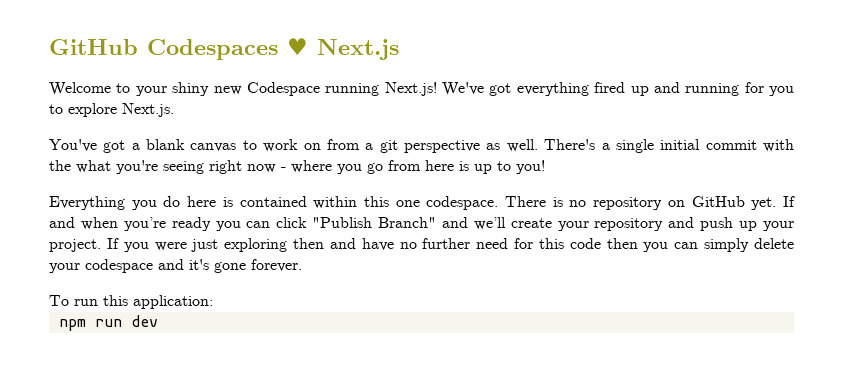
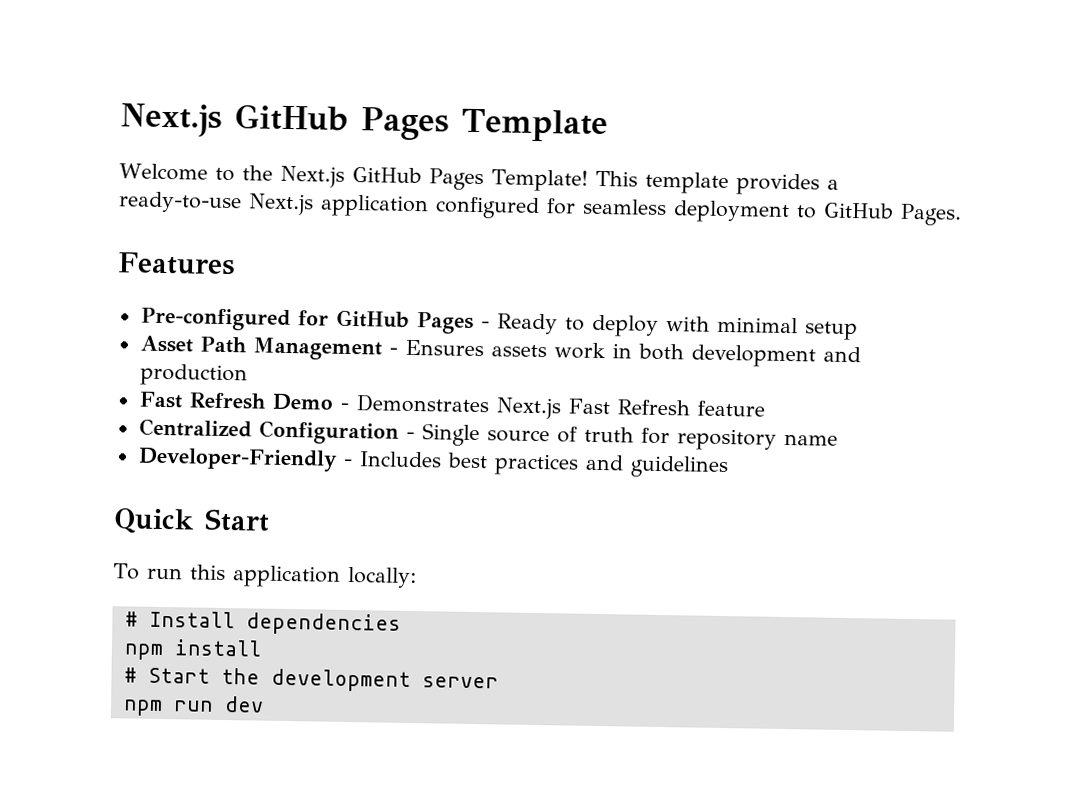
- GitHub Codespaces ♥ Next.js
- Welcome to your shiny new Codespace running Next.js! We've got everything fired up and running for you to explore Next.js.
- You've got a blank canvas to work on from a git perspective as well. There's a single initial commit with the what you're seeing right now - where you go from here is up to you!
- Everything you do here is contained within this one codespace. There is no repository on GitHub yet. If and when you’re ready you can click "Publish Branch" and we’ll create your repository and push up your project. If you were just exploring then and have no further need for this code then you can simply delete your codespace and it's gone forever.
- To run this application:
+ Next.js GitHub Pages Template
+ Welcome to the Next.js GitHub Pages Template! This template provides a ready-to-use Next.js application configured for seamless deployment to GitHub Pages.
+ Features
+ Pre-configured for GitHub Pages - Ready to deploy with minimal setup
+ Asset Path Management - Ensures assets work in both development and production
+ Fast Refresh Demo - Demonstrates Next.js Fast Refresh feature
+ Centralized Configuration - Single source of truth for repository name
+ Developer-Friendly - Includes best practices and guidelines
+ Quick Start
+ To run this application locally:
+ # Install dependencies
+ npm install
+ # Start the development server

